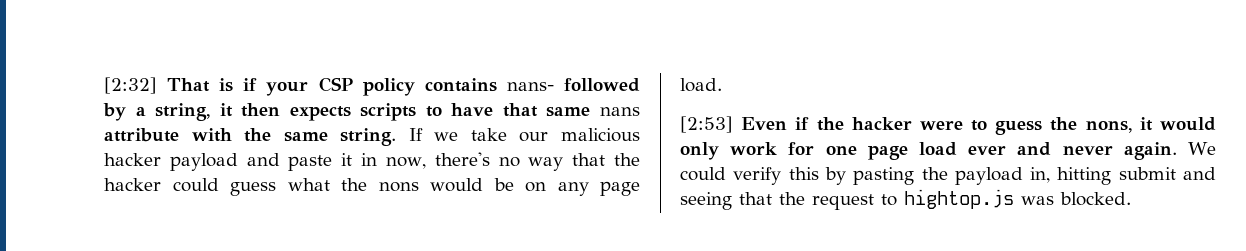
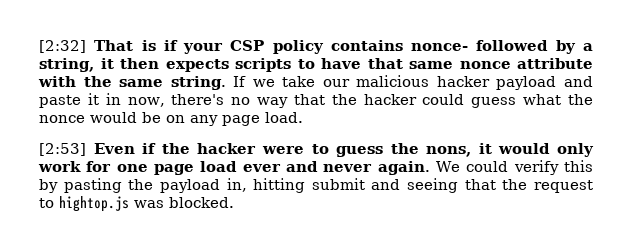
- [2:32] That is if your CSP policy contains nans- followed by a string, it then expects scripts to have that same nans attribute with the same string.
+ [2:32] That is if your CSP policy contains nonce- followed by a string, it then expects scripts to have that same nonce attribute with the same string.
- If we take our malicious hacker payload and paste it in now, there's no way that the hacker could guess what the nons would be on any page load.
+ If we take our malicious hacker payload and paste it in now, there's no way that the hacker could guess what the nonce would be on any page load.

